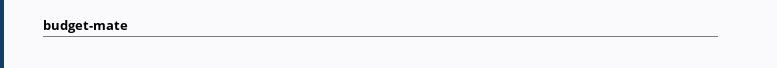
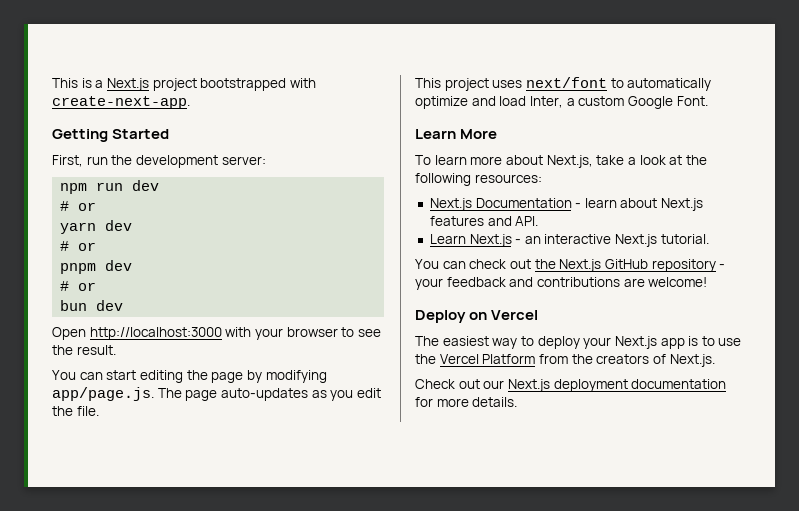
- budget-mate
+ This is a Next.js project bootstrapped with create-next-app.
+ Getting Started
+ First, run the development server:
+ npm run dev
+ # or
+ yarn dev
+ # or
+ pnpm dev
+ # or
+ bun dev
+ Open http://localhost:3000 with your browser to see the result.
+ You can start editing the page by modifying app/page.js. The page auto-updates as you edit the file.
+ This project uses next/font to automatically optimize and load Inter, a custom Google Font.
+ Learn More
+ To learn more about Next.js, take a look at the following resources:
+ Next.js Documentation - learn about Next.js features and API.
+ Learn Next.js - an interactive Next.js tutorial.
+ You can check out the Next.js GitHub repository - your feedback and contributions are welcome!
+ Deploy on Vercel
+ The easiest way to deploy your Next.js app is to use the Vercel Platform from the creators of Next.js.
+ Check out our Next.js deployment documentation for more details.

